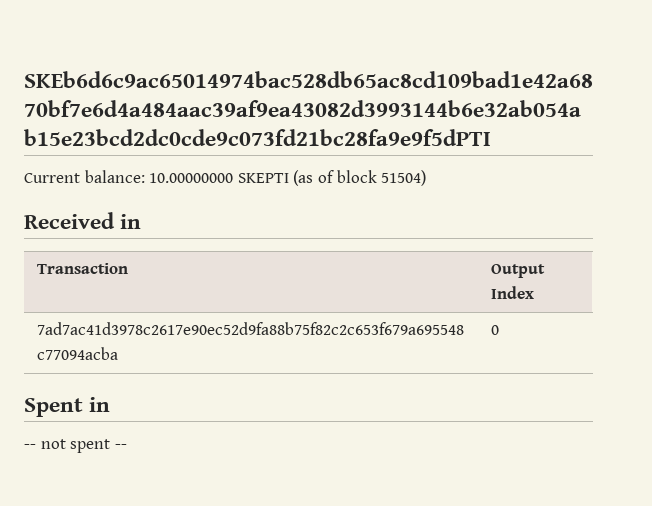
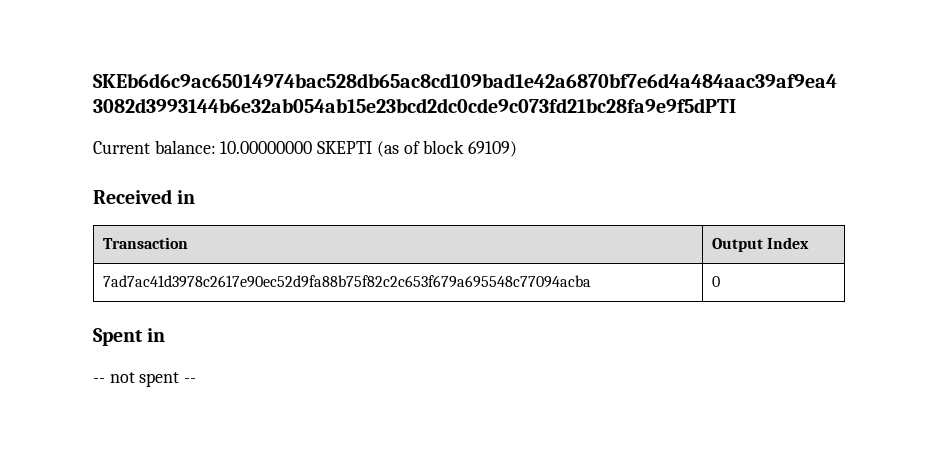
- Current balance: 10.00000000 SKEPTI (as of block 51504)
+ Current balance: 10.00000000 SKEPTI (as of block 69109)

